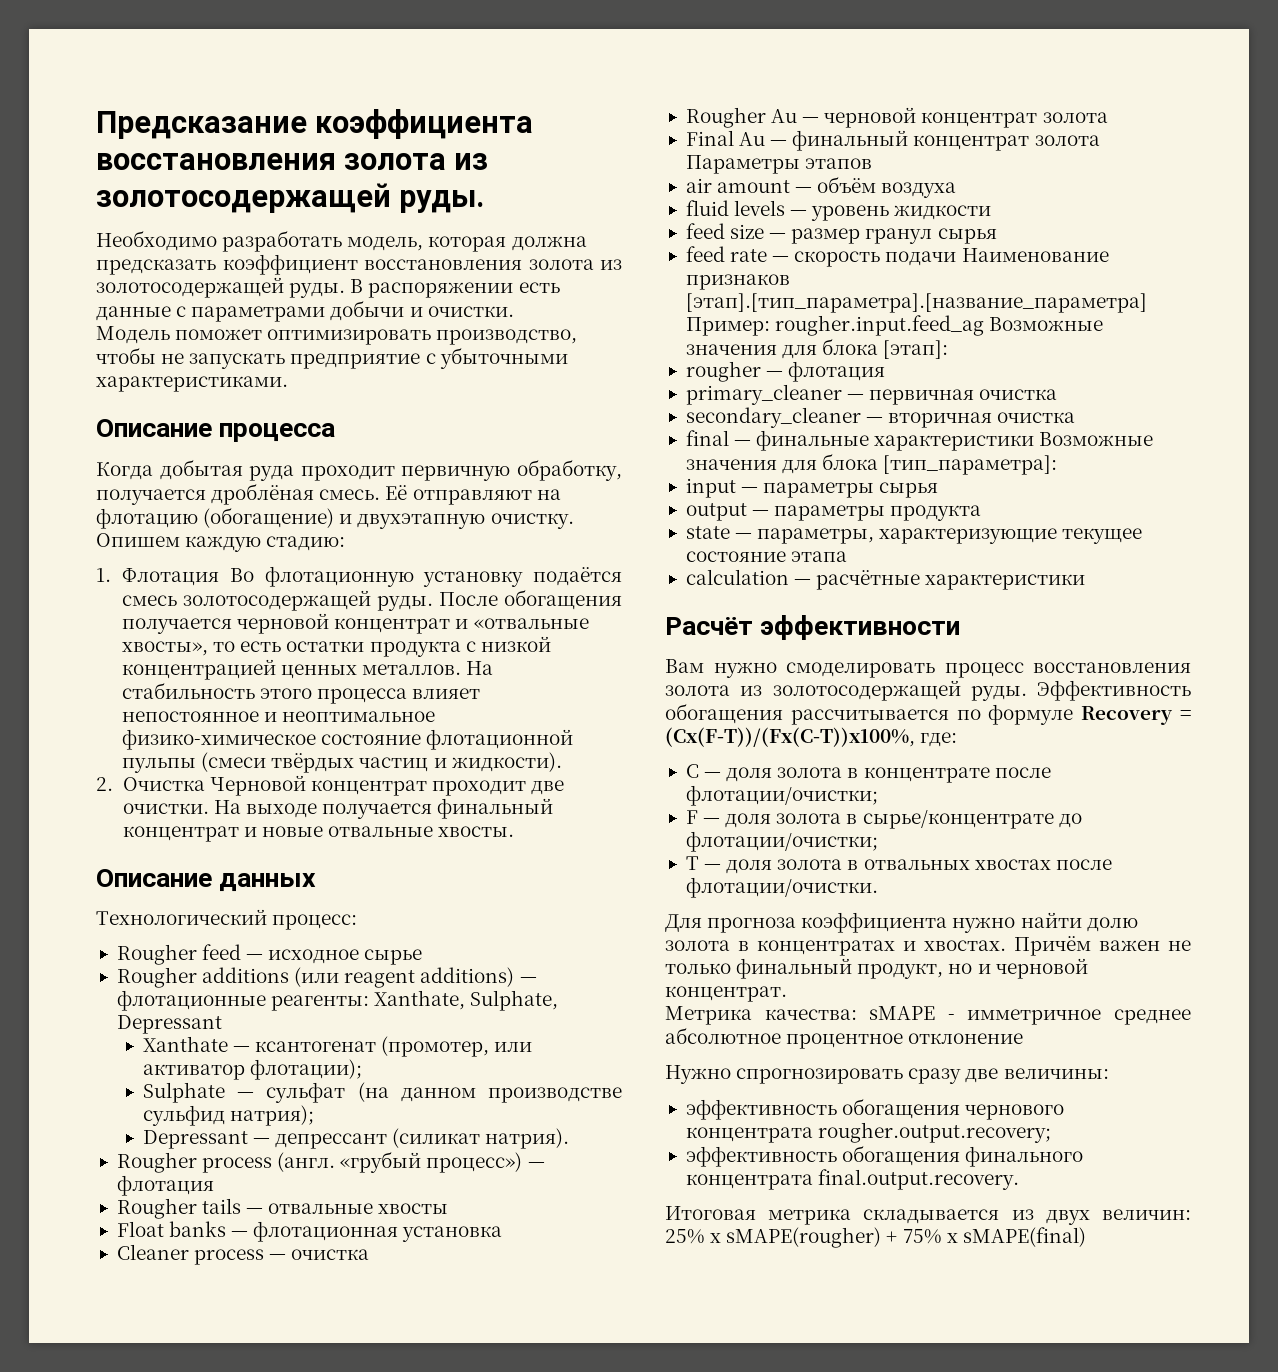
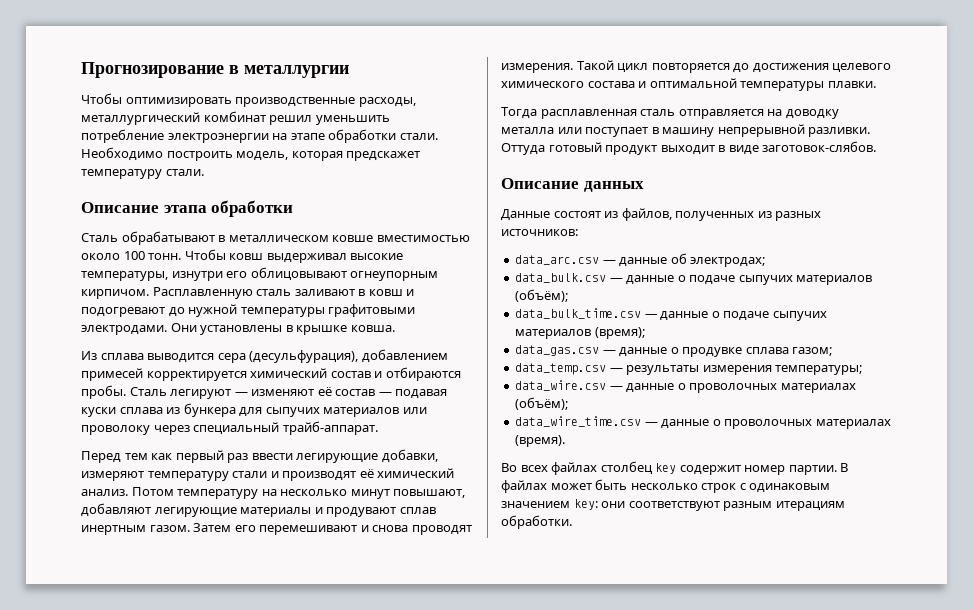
- Предсказание коэффициента восстановления золота из золотосодержащей руды.
- Необходимо разработать модель, которая должна предсказать коэффициент восстановления золота из золотосодержащей руды. В распоряжении есть данные с параметрами добычи и очистки.
- Модель поможет оптимизировать производство, чтобы не запускать предприятие с убыточными характеристиками.
- Описание процесса
- Когда добытая руда проходит первичную обработку, получается дроблёная смесь. Её отправляют на флотацию (обогащение) и двухэтапную очистку. Опишем каждую стадию:
- 1. Флотация Во флотационную установку подаётся смесь золотосодержащей руды. После обогащения получается черновой концентрат и «отвальные хвосты», то есть остатки продукта с низкой концентрацией ценных металлов. На стабильность этого процесса влияет непостоянное и неоптимальное физико-химическое состояние флотационной пульпы (смеси твёрдых частиц и жидкости).
- 2. Очистка Черновой концентрат проходит две очистки. На выходе получается финальный концентрат и новые отвальные хвосты.
+ Прогнозирование в металлургии
+ Чтобы оптимизировать производственные расходы, металлургический комбинат решил уменьшить потребление электроэнергии на этапе обработки стали. Необходимо построить модель, которая предскажет температуру стали.
+ Описание этапа обработки
+ Сталь обрабатывают в металлическом ковше вместимостью около 100 тонн. Чтобы ковш выдерживал высокие температуры, изнутри его облицовывают огнеупорным кирпичом. Расплавленную сталь заливают в ковш и подогревают до нужной температуры графитовыми электродами. Они установлены в крышке ковша.
+ Из сплава выводится сера (десульфурация), добавлением примесей корректируется химический состав и отбираются пробы. Сталь легируют — изменяют её состав — подавая куски сплава из бункера для сыпучих материалов или проволоку через специальный трайб-аппарат.
+ Перед тем как первый раз ввести легирующие добавки, измеряют температуру стали и производят её химический анализ. Потом температуру на несколько минут повышают, добавляют легирующие материалы и продувают сплав инертным газом. Затем его перемешивают и снова проводят измерения. Такой цикл повторяется до достижения целевого химического состава и оптимальной температуры плавки.
+ Тогда расплавленная сталь отправляется на доводку металла или поступает в машину непрерывной разливки. Оттуда готовый продукт выходит в виде заготовок-слябов.
  Описание данных
- Технологический процесс:
- Rougher feed — исходное сырье
- Rougher additions (или reagent additions) — флотационные реагенты: Xanthate, Sulphate, Depressant
- Xanthate — ксантогенат (промотер, или активатор флотации);
- Sulphate — сульфат (на данном производстве сульфид натрия);
- Depressant — депрессант (силикат натрия).
- Rougher process (англ. «грубый процесс») — флотация
- Rougher tails — отвальные хвосты
- Float banks — флотационная установка
- Cleaner process — очистка
- Rougher Au — черновой концентрат золота
- Final Au — финальный концентрат золота Параметры этапов
- air amount — объём воздуха
- fluid levels — уровень жидкости
- feed size — размер гранул сырья
- feed rate — скорость подачи Наименование признаков [этап].[тип_параметра].[название_параметра] Пример: rougher.input.feed_ag Возможные значения для блока [этап]:
- rougher — флотация
- primary_cleaner — первичная очистка
- secondary_cleaner — вторичная очистка
- final — финальные характеристики Возможные значения для блока [тип_параметра]:
- input — параметры сырья
- output — параметры продукта
- state — параметры, характеризующие текущее состояние этапа
- calculation — расчётные характеристики
- Расчёт эффективности
- Вам нужно смоделировать процесс восстановления золота из золотосодержащей руды. Эффективность обогащения рассчитывается по формуле Recovery = (Cx(F-T))/(Fx(C-T))x100%, где:
- C — доля золота в концентрате после флотации/очистки;
- F — доля золота в сырье/концентрате до флотации/очистки;
- T — доля золота в отвальных хвостах после флотации/очистки.
- Для прогноза коэффициента нужно найти долю золота в концентратах и хвостах. Причём важен не только финальный продукт, но и черновой концентрат.
- Метрика качества: sMAPE - имметричное среднее абсолютное процентное отклонение
- Нужно спрогнозировать сразу две величины:
- эффективность обогащения чернового концентрата rougher.output.recovery;
- эффективность обогащения финального концентрата final.output.recovery.
- Итоговая метрика складывается из двух величин: 25% x sMAPE(rougher) + 75% x sMAPE(final)
+ Данные состоят из файлов, полученных из разных источников:
+ data_arc.csv — данные об электродах;
+ data_bulk.csv — данные о подаче сыпучих материалов (объём);
+ data_bulk_time.csv — данные о подаче сыпучих материалов (время);
+ data_gas.csv — данные о продувке сплава газом;
+ data_temp.csv — результаты измерения температуры;
+ data_wire.csv — данные о проволочных материалах (объём);
+ data_wire_time.csv — данные о проволочных материалах (время).
+ Во всех файлах столбец key содержит номер партии. В файлах может быть несколько строк с одинаковым значением key: они соответствуют разным итерациям обработки.

